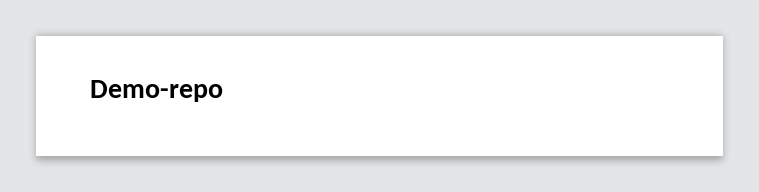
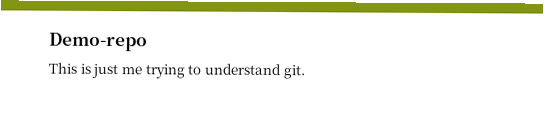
+ This is just me trying to understand git.

